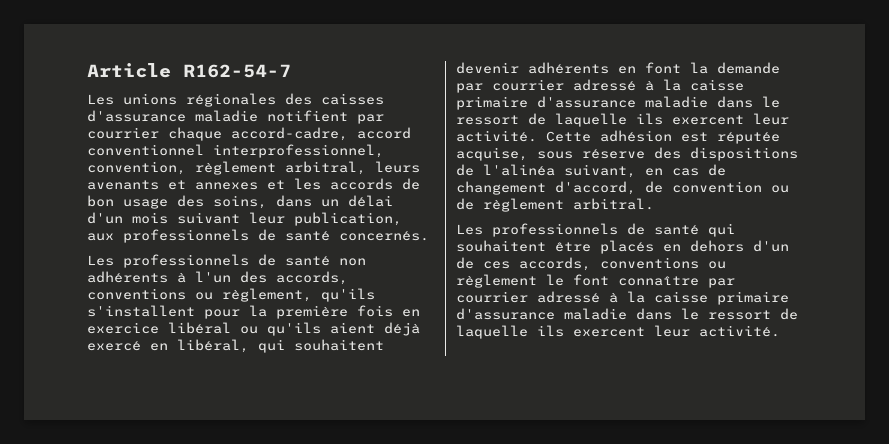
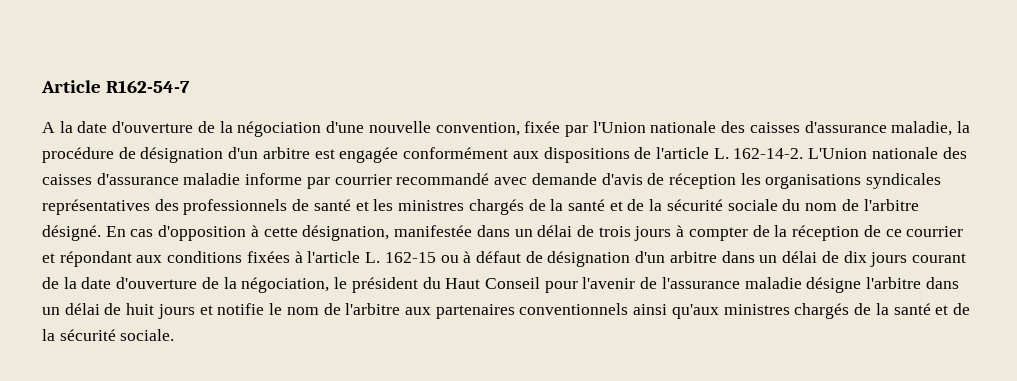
- Les unions régionales des caisses d'assurance maladie notifient par courrier chaque accord-cadre, accord conventionnel interprofessionnel, convention, règlement arbitral, leurs avenants et annexes et les accords de bon usage des soins, dans un délai d'un mois suivant leur publication, aux professionnels de santé concernés.
- Les professionnels de santé non adhérents à l'un des accords, conventions ou règlement, qu'ils s'installent pour la première fois en exercice libéral ou qu'ils aient déjà exercé en libéral, qui souhaitent devenir adhérents en font la demande par courrier adressé à la caisse primaire d'assurance maladie dans le ressort de laquelle ils exercent leur activité. Cette adhésion est réputée acquise, sous réserve des dispositions de l'alinéa suivant, en cas de changement d'accord, de convention ou de règlement arbitral.
- Les professionnels de santé qui souhaitent être placés en dehors d'un de ces accords, conventions ou règlement le font connaître par courrier adressé à la caisse primaire d'assurance maladie dans le ressort de laquelle ils exercent leur activité.
+ A la date d'ouverture de la négociation d'une nouvelle convention, fixée par l'Union nationale des caisses d'assurance maladie, la procédure de désignation d'un arbitre est engagée conformément aux dispositions de l'article L. 162-14-2. L'Union nationale des caisses d'assurance maladie informe par courrier recommandé avec demande d'avis de réception les organisations syndicales représentatives des professionnels de santé et les ministres chargés de la santé et de la sécurité sociale du nom de l'arbitre désigné. En cas d'opposition à cette désignation, manifestée dans un délai de trois jours à compter de la réception de ce courrier et répondant aux conditions fixées à l'article L. 162-15 ou à défaut de désignation d'un arbitre dans un délai de dix jours courant de la date d'ouverture de la négociation, le président du Haut Conseil pour l'avenir de l'assurance maladie désigne l'arbitre dans un délai de huit jours et notifie le nom de l'arbitre aux partenaires conventionnels ainsi qu'aux ministres chargés de la santé et de la sécurité sociale.

